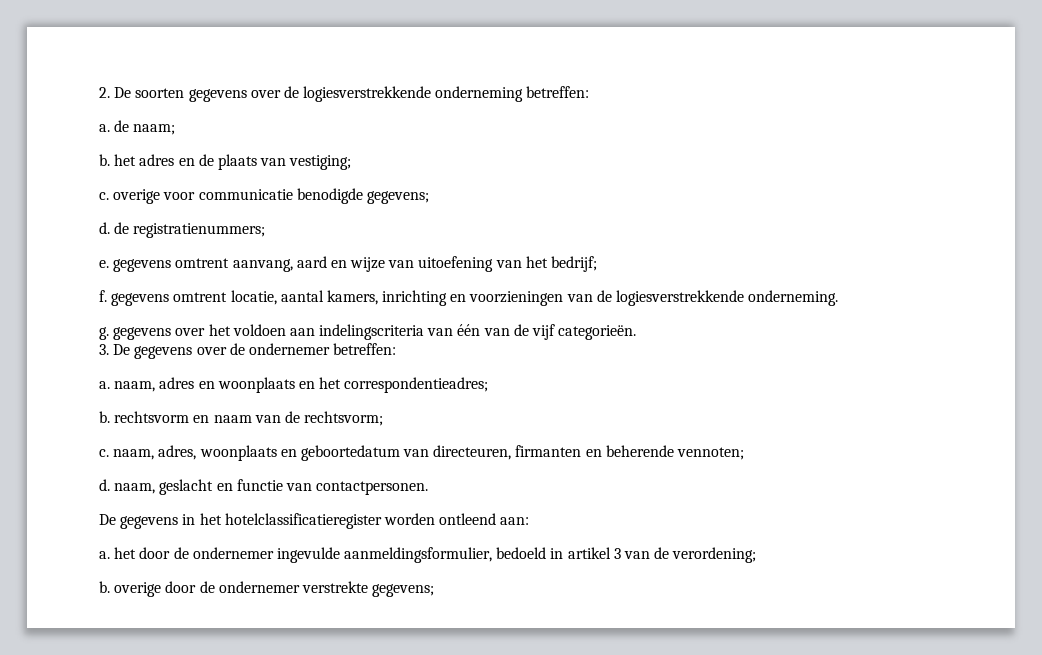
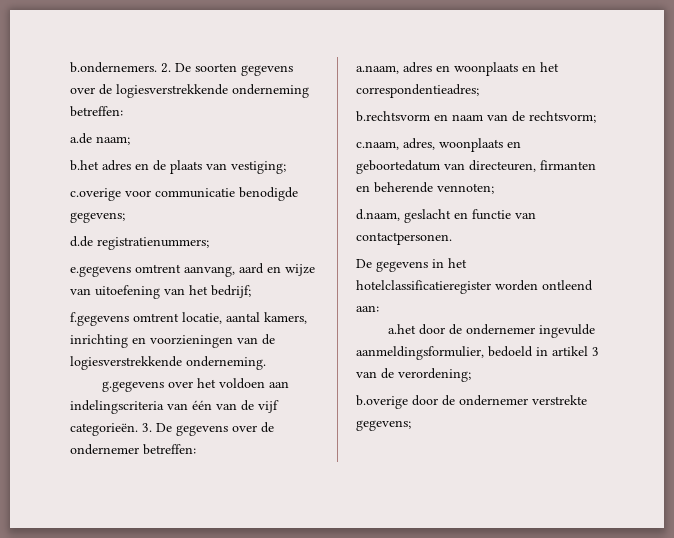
- 2. De soorten gegevens over de logiesverstrekkende onderneming betreffen:
+ b.ondernemers. 2. De soorten gegevens over de logiesverstrekkende onderneming betreffen:
- a. de naam;
+ a.de naam;
- b. het adres en de plaats van vestiging;
+ b.het adres en de plaats van vestiging;
- c. overige voor communicatie benodigde gegevens;
+ c.overige voor communicatie benodigde gegevens;
- d. de registratienummers;
+ d.de registratienummers;
- e. gegevens omtrent aanvang, aard en wijze van uitoefening van het bedrijf;
+ e.gegevens omtrent aanvang, aard en wijze van uitoefening van het bedrijf;
- f. gegevens omtrent locatie, aantal kamers, inrichting en voorzieningen van de logiesverstrekkende onderneming.
+ f.gegevens omtrent locatie, aantal kamers, inrichting en voorzieningen van de logiesverstrekkende onderneming.
- g. gegevens over het voldoen aan indelingscriteria van één van de vijf categorieën.
- 3. De gegevens over de ondernemer betreffen:
+ g.gegevens over het voldoen aan indelingscriteria van één van de vijf categorieën. 3. De gegevens over de ondernemer betreffen:
- a. naam, adres en woonplaats en het correspondentieadres;
+ a.naam, adres en woonplaats en het correspondentieadres;
- b. rechtsvorm en naam van de rechtsvorm;
+ b.rechtsvorm en naam van de rechtsvorm;
- c. naam, adres, woonplaats en geboortedatum van directeuren, firmanten en beherende vennoten;
+ c.naam, adres, woonplaats en geboortedatum van directeuren, firmanten en beherende vennoten;
- d. naam, geslacht en functie van contactpersonen.
+ d.naam, geslacht en functie van contactpersonen.
- a. het door de ondernemer ingevulde aanmeldingsformulier, bedoeld in artikel 3 van de verordening;
+ a.het door de ondernemer ingevulde aanmeldingsformulier, bedoeld in artikel 3 van de verordening;
- b. overige door de ondernemer verstrekte gegevens;
+ b.overige door de ondernemer verstrekte gegevens;

